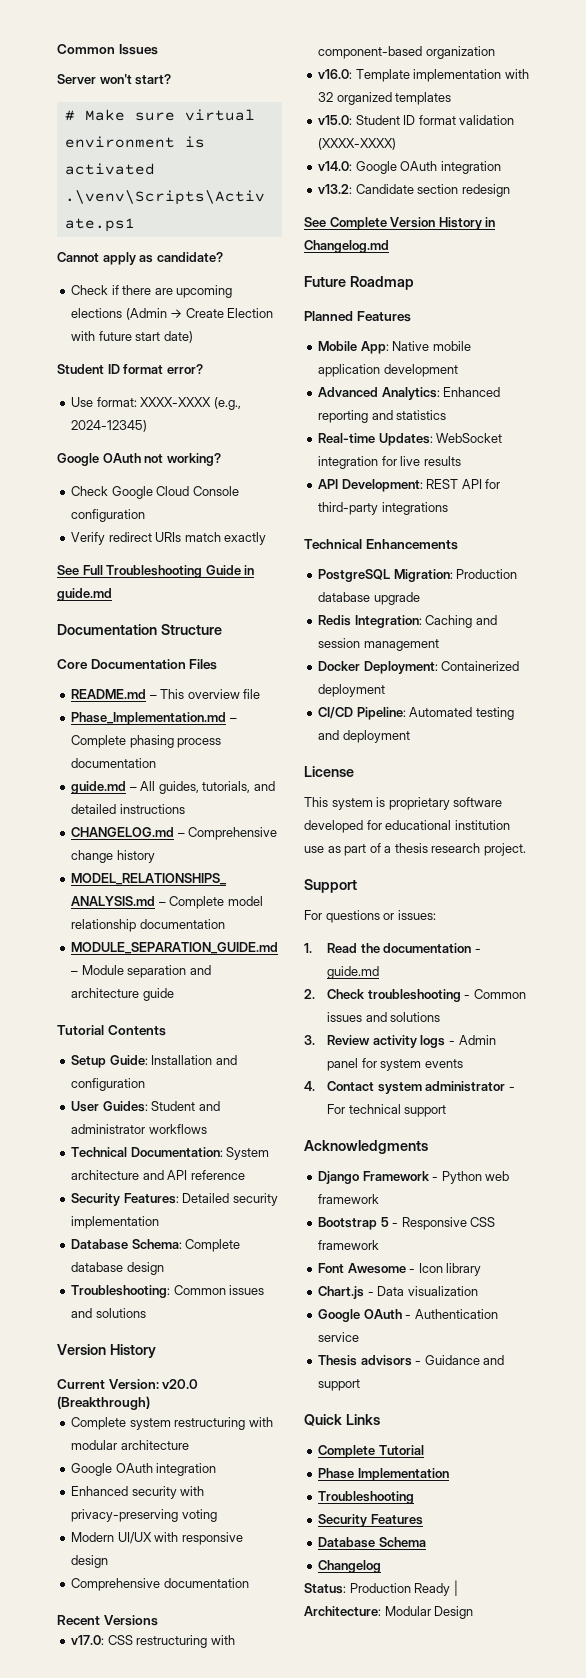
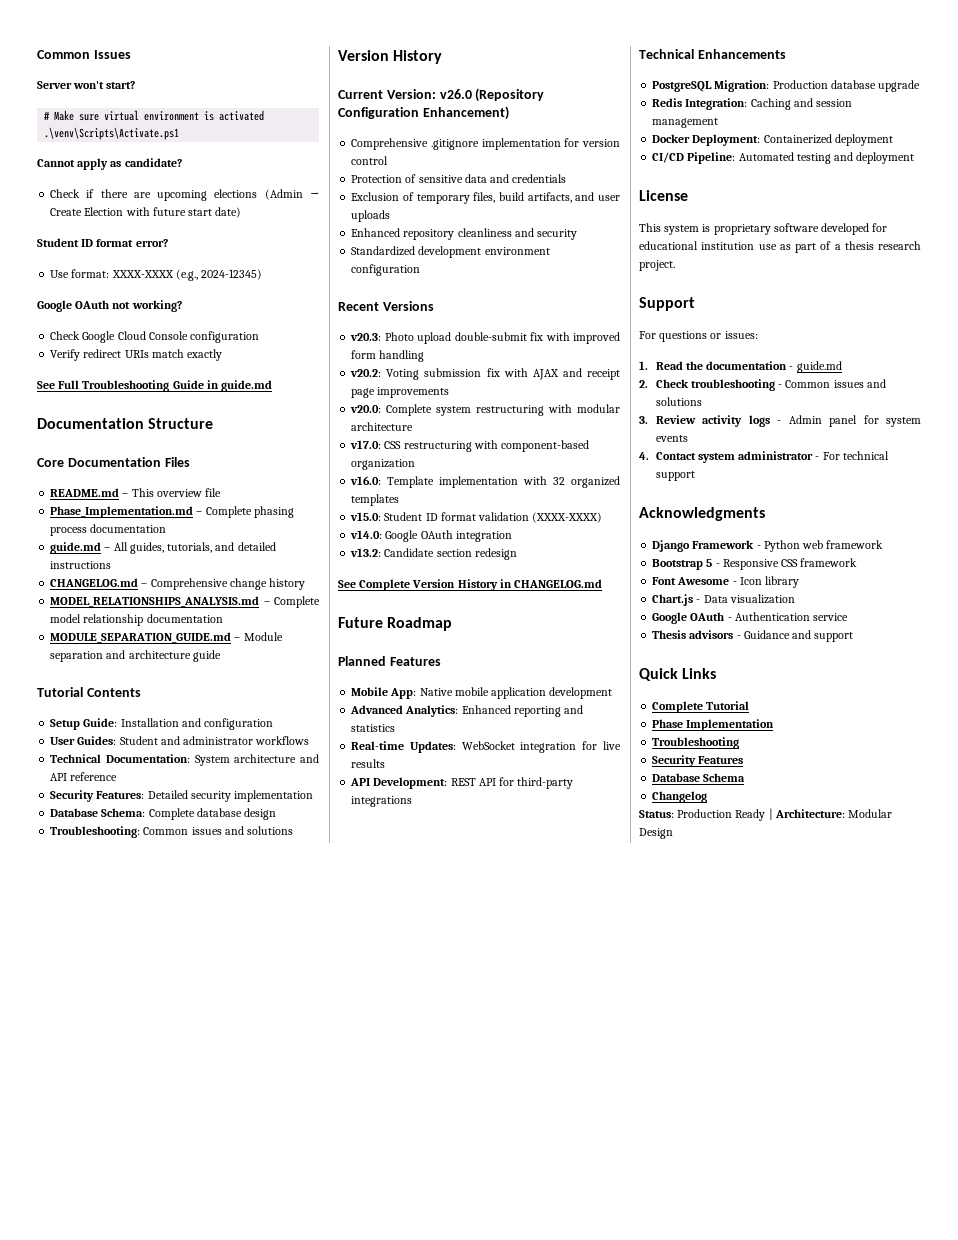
- Current Version: v20.0 (Breakthrough)
- Complete system restructuring with modular architecture
- Google OAuth integration
- Enhanced security with privacy-preserving voting
- Modern UI/UX with responsive design
- Comprehensive documentation
+ Current Version: v26.0 (Repository Configuration Enhancement)
+ Comprehensive .gitignore implementation for version control
+ Protection of sensitive data and credentials
+ Exclusion of temporary files, build artifacts, and user uploads
+ Enhanced repository cleanliness and security
+ Standardized development environment configuration
  Recent Versions
+ v20.3: Photo upload double-submit fix with improved form handling
+ v20.2: Voting submission fix with AJAX and receipt page improvements
+ v20.0: Complete system restructuring with modular architecture
- See Complete Version History in Changelog.md
+ See Complete Version History in CHANGELOG.md

